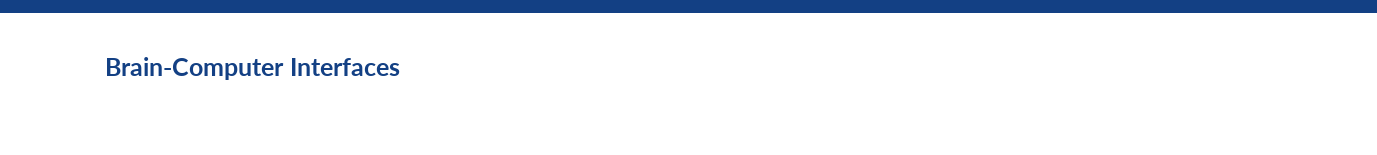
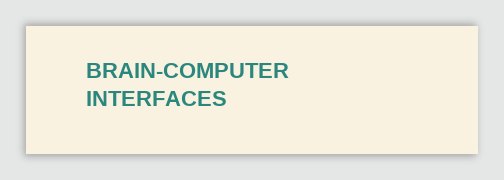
- Brain-Computer Interfaces
+ BRAIN-COMPUTER INTERFACES

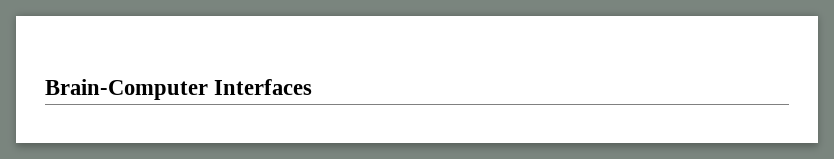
- BRAIN-COMPUTER INTERFACES
+ Brain-Computer Interfaces

